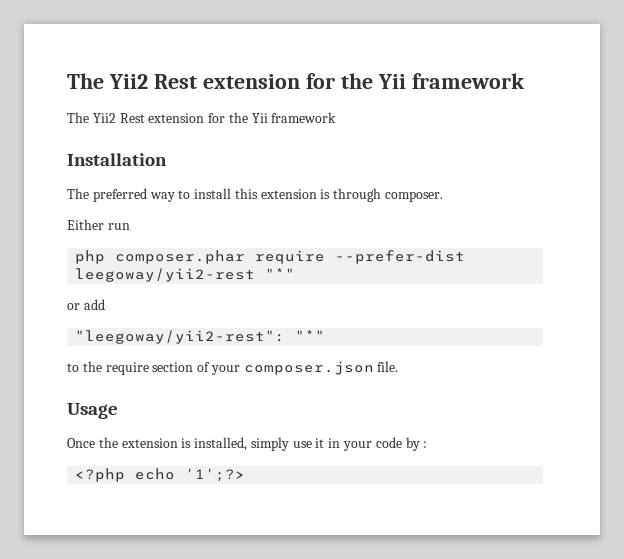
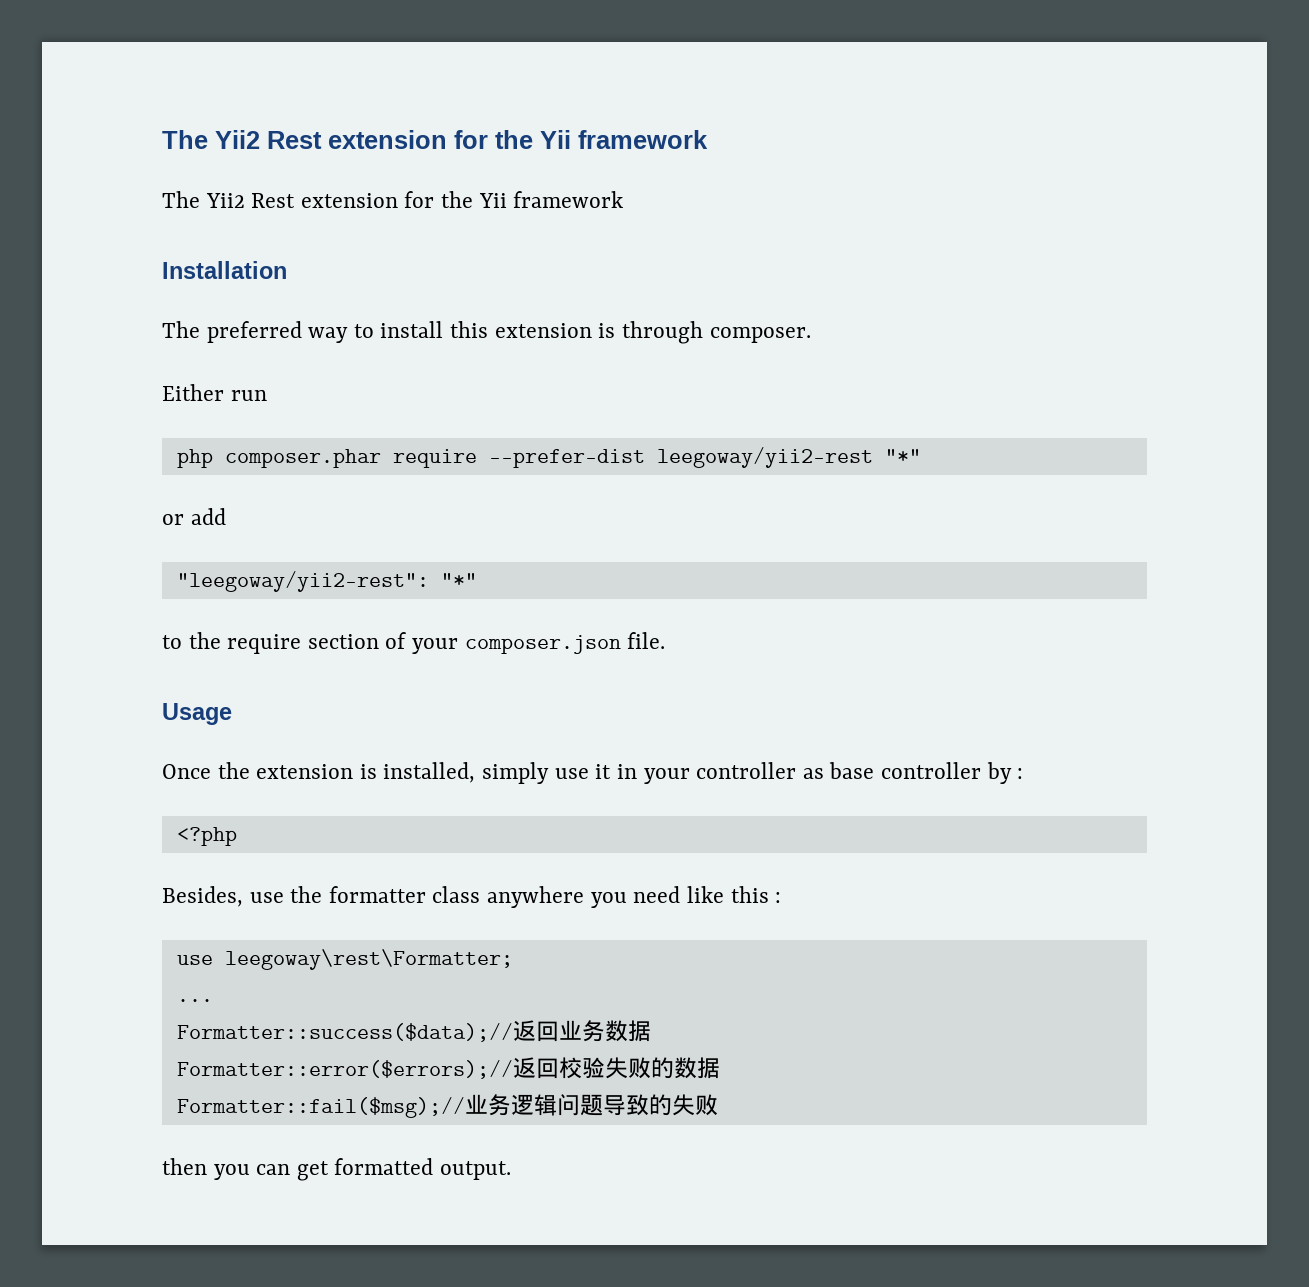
- Once the extension is installed, simply use it in your code by :
+ Once the extension is installed, simply use it in your controller as base controller by :
- <?php echo '1';?>
+ <?php
+ Besides, use the formatter class anywhere you need like this :
+ use leegoway\rest\Formatter;
+ ...
+ Formatter::success($data);//返回业务数据
+ Formatter::error($errors);//返回校验失败的数据
+ Formatter::fail($msg);//业务逻辑问题导致的失败
+ then you can get formatted output.

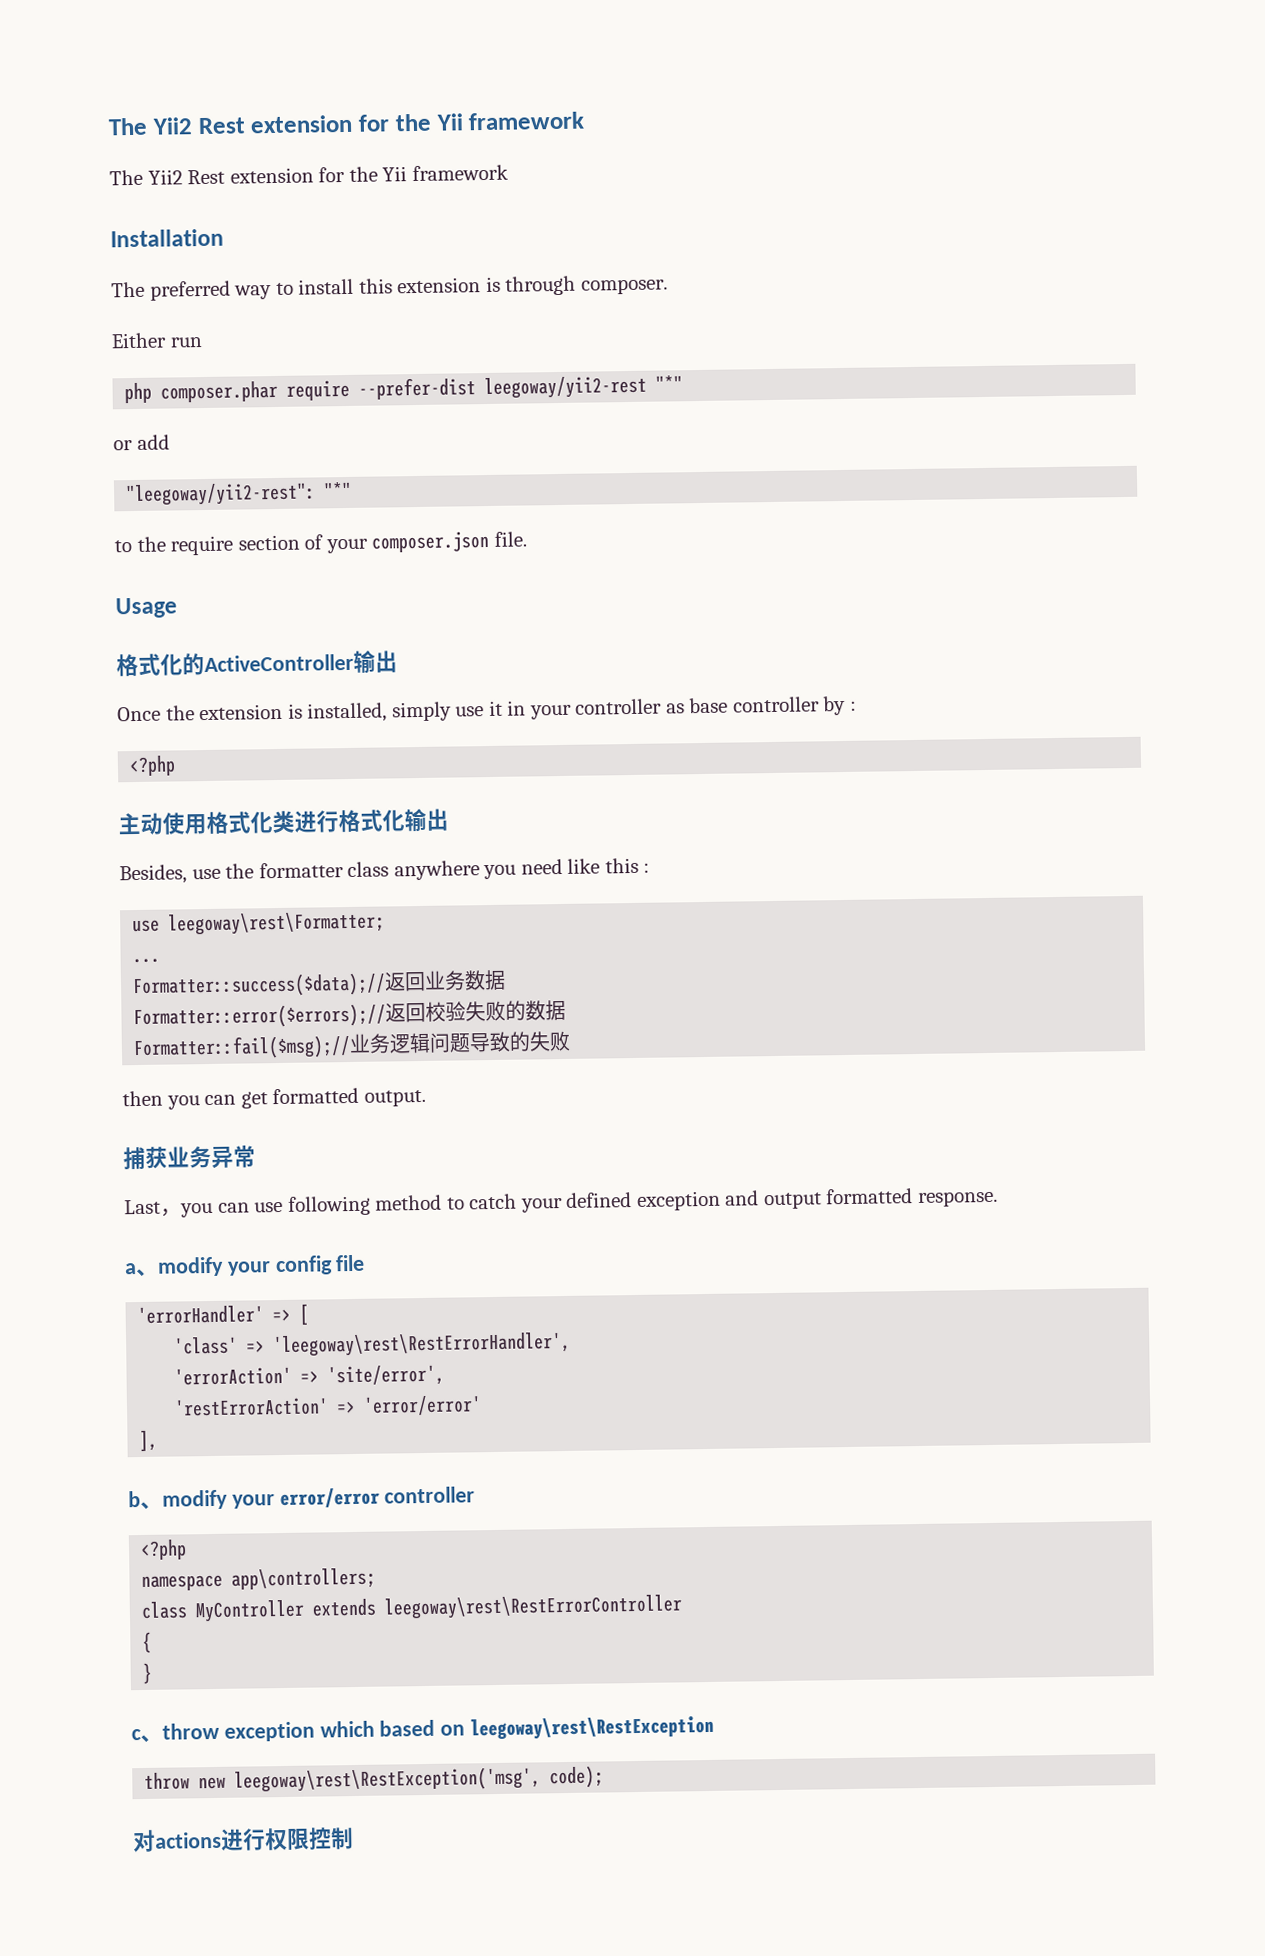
+ 格式化的ActiveController输出
+ 主动使用格式化类进行格式化输出
+ 捕获业务异常
+ Last，you can use following method to catch your defined exception and output formatted response.
+ a、modify your config file
+ 'errorHandler' => [
+ 'class' => 'leegoway\rest\RestErrorHandler',
+ 'errorAction' => 'site/error',
+ 'restErrorAction' => 'error/error'
+ ],
+ b、modify your error/error controller
+ <?php
+ namespace app\controllers;
+ class MyController extends leegoway\rest\RestErrorController
+ {
+ }
+ c、throw exception which based on leegoway\rest\RestException
+ throw new leegoway\rest\RestException('msg', code);
+ 对actions进行权限控制

